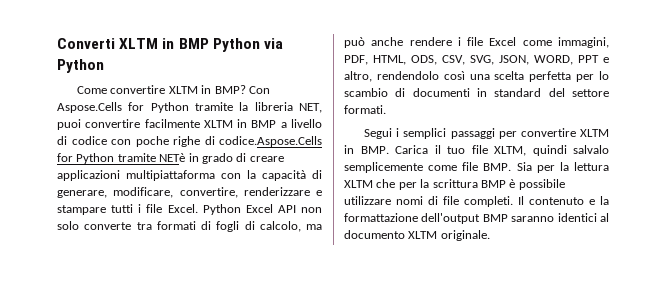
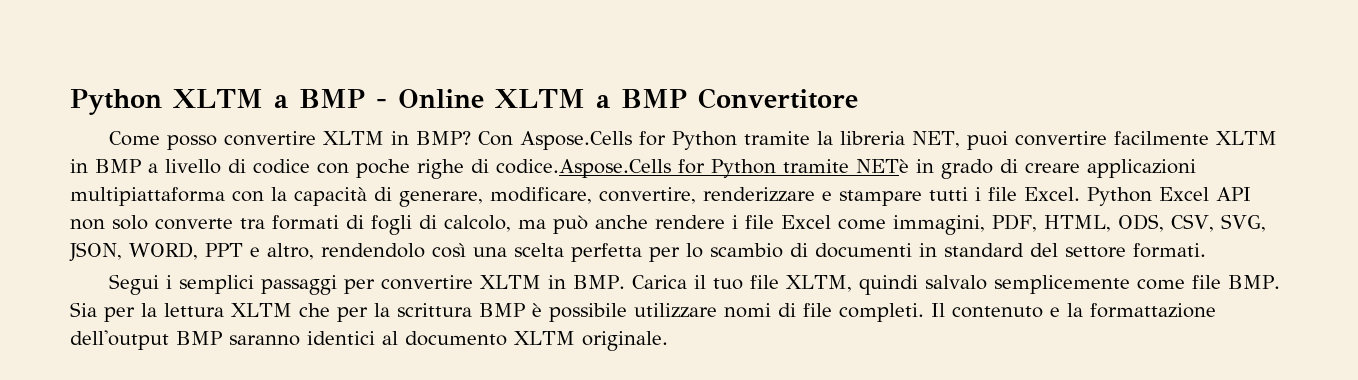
- Converti XLTM in BMP Python via Python
+ Python XLTM a BMP - Online XLTM a BMP Convertitore
- Come convertire XLTM in BMP?
+ Come posso convertire XLTM in BMP?

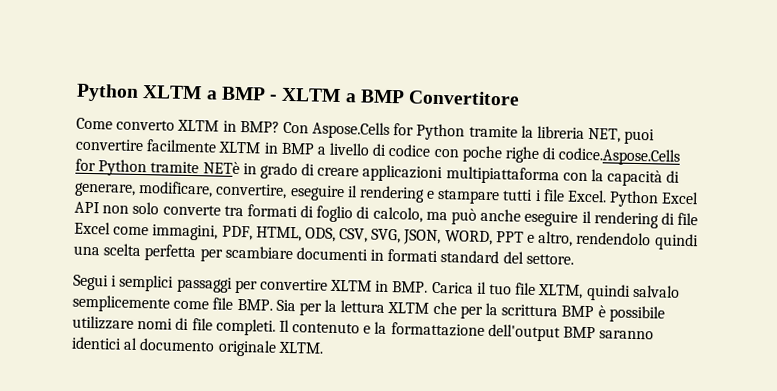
- Python XLTM a BMP - Online XLTM a BMP Convertitore
+ Python XLTM a BMP - XLTM a BMP Convertitore
- Come posso convertire XLTM in BMP?
+ Come converto XLTM in BMP?
- Con Aspose.Cells for Python tramite la libreria NET, puoi convertire facilmente XLTM in BMP a livello di codice con poche righe di codice.Aspose.Cells for Python tramite NETè in grado di creare applicazioni multipiattaforma con la capacità di generare, modificare, convertire, renderizzare e stampare tutti i file Excel.
+ Con Aspose.Cells for Python tramite la libreria NET, puoi convertire facilmente XLTM in BMP a livello di codice con poche righe di codice.Aspose.Cells for Python tramite NETè in grado di creare applicazioni multipiattaforma con la capacità di generare, modificare, convertire, eseguire il rendering e stampare tutti i file Excel.
- Python Excel API non solo converte tra formati di fogli di calcolo, ma può anche rendere i file Excel come immagini, PDF, HTML, ODS, CSV, SVG, JSON, WORD, PPT e altro, rendendolo così una scelta perfetta per lo scambio di documenti in standard del settore formati.
+ Python Excel API non solo converte tra formati di foglio di calcolo, ma può anche eseguire il rendering di file Excel come immagini, PDF, HTML, ODS, CSV, SVG, JSON, WORD, PPT e altro, rendendolo quindi una scelta perfetta per scambiare documenti in formati standard del settore.
- Il contenuto e la formattazione dell'output BMP saranno identici al documento XLTM originale.
+ Il contenuto e la formattazione dell'output BMP saranno identici al documento originale XLTM.

